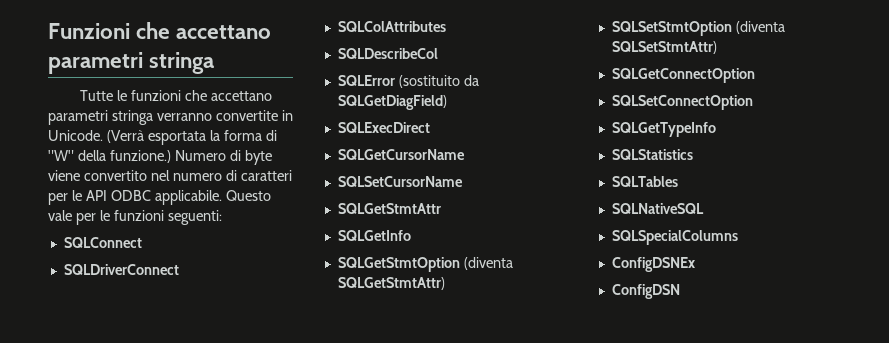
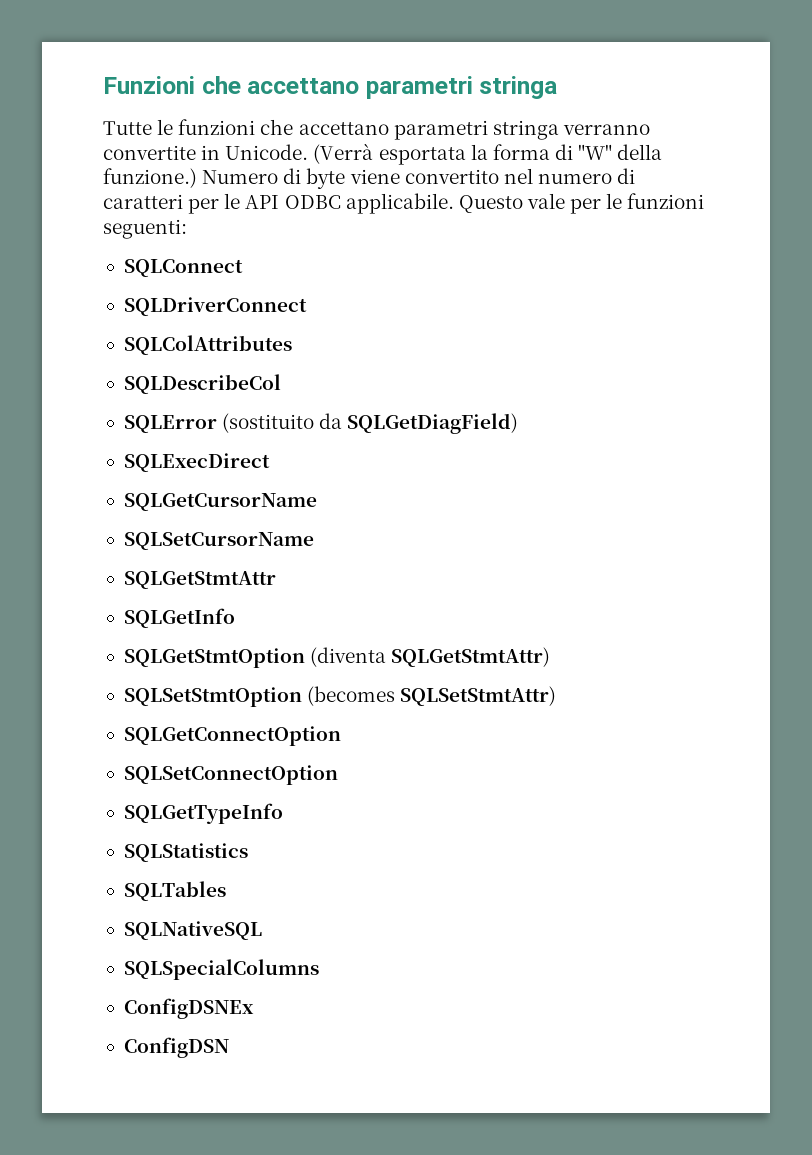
- SQLSetStmtOption (diventa SQLSetStmtAttr)
+ SQLSetStmtOption (becomes SQLSetStmtAttr)

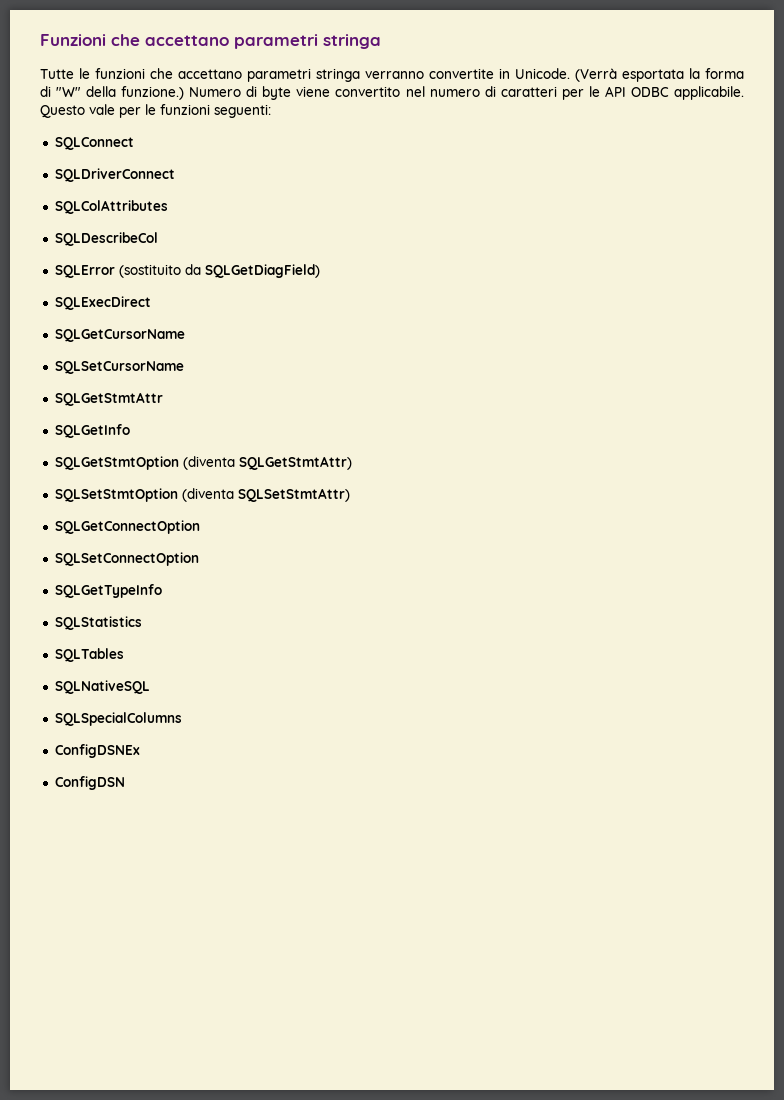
- SQLSetStmtOption (becomes SQLSetStmtAttr)
+ SQLSetStmtOption (diventa SQLSetStmtAttr)

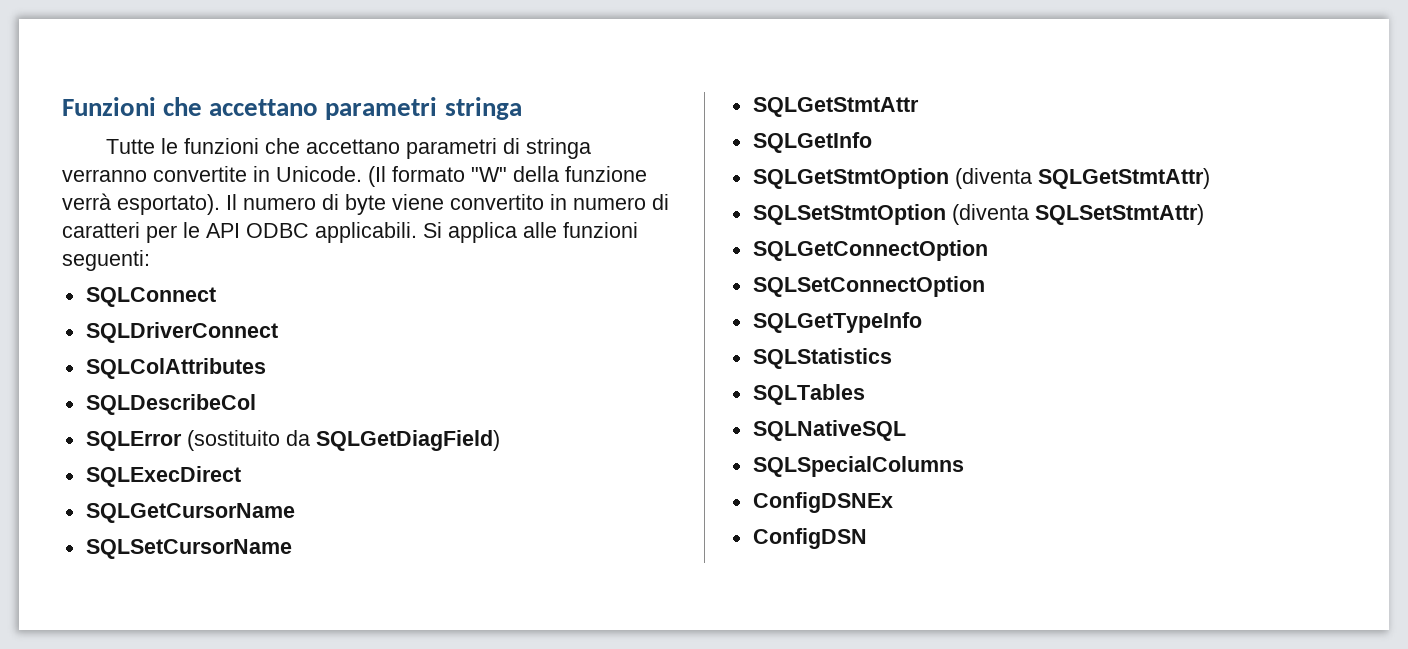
- Tutte le funzioni che accettano parametri stringa verranno convertite in Unicode.
+ Tutte le funzioni che accettano parametri di stringa verranno convertite in Unicode.
- (Verrà esportata la forma di "W" della funzione.) Numero di byte viene convertito nel numero di caratteri per le API ODBC applicabile. Questo vale per le funzioni seguenti:
+ (Il formato "W" della funzione verrà esportato). Il numero di byte viene convertito in numero di caratteri per le API ODBC applicabili. Si applica alle funzioni seguenti:

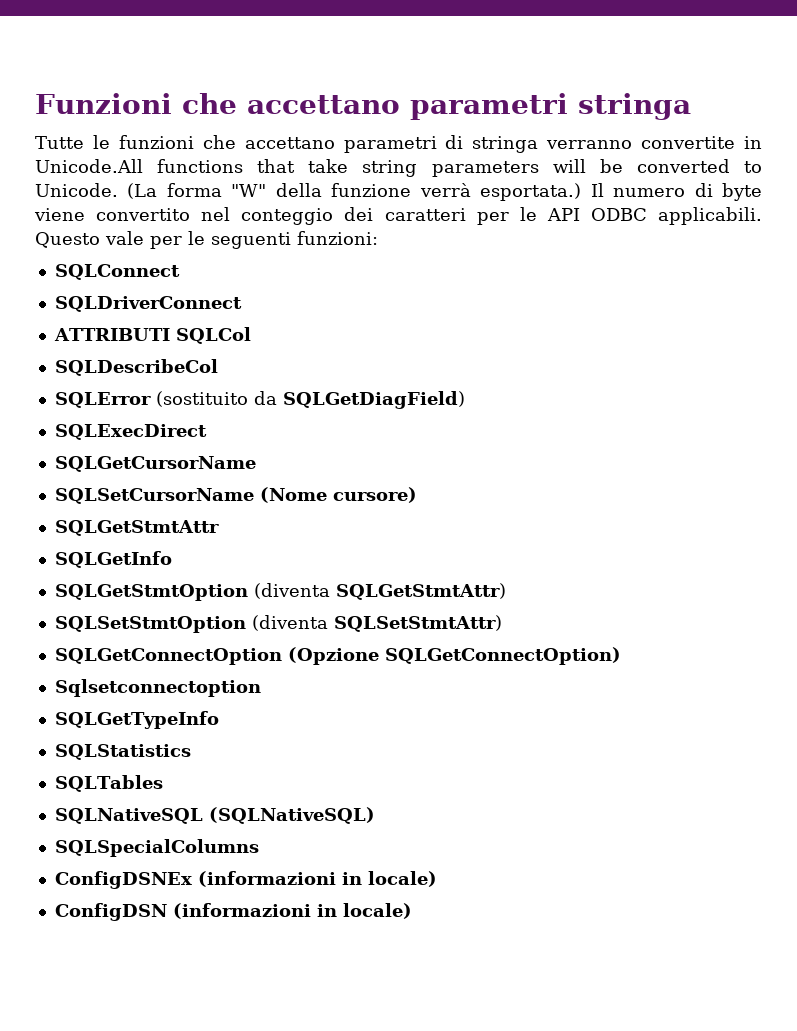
- Tutte le funzioni che accettano parametri di stringa verranno convertite in Unicode. (Il formato "W" della funzione verrà esportato).
+ Tutte le funzioni che accettano parametri di stringa verranno convertite in Unicode.All functions that take string parameters will be converted to Unicode. (La forma "W" della funzione verrà esportata.)
- Il numero di byte viene convertito in numero di caratteri per le API ODBC applicabili.
+ Il numero di byte viene convertito nel conteggio dei caratteri per le API ODBC applicabili.
- Si applica alle funzioni seguenti:
+ Questo vale per le seguenti funzioni:
- SQLColAttributes
+ ATTRIBUTI SQLCol
- SQLSetCursorName
+ SQLSetCursorName (Nome cursore)
- SQLGetConnectOption
- SQLSetConnectOption
+ SQLGetConnectOption (Opzione SQLGetConnectOption)
+ Sqlsetconnectoption
- SQLNativeSQL
+ SQLNativeSQL (SQLNativeSQL)
- ConfigDSNEx
- ConfigDSN
+ ConfigDSNEx (informazioni in locale)
+ ConfigDSN (informazioni in locale)

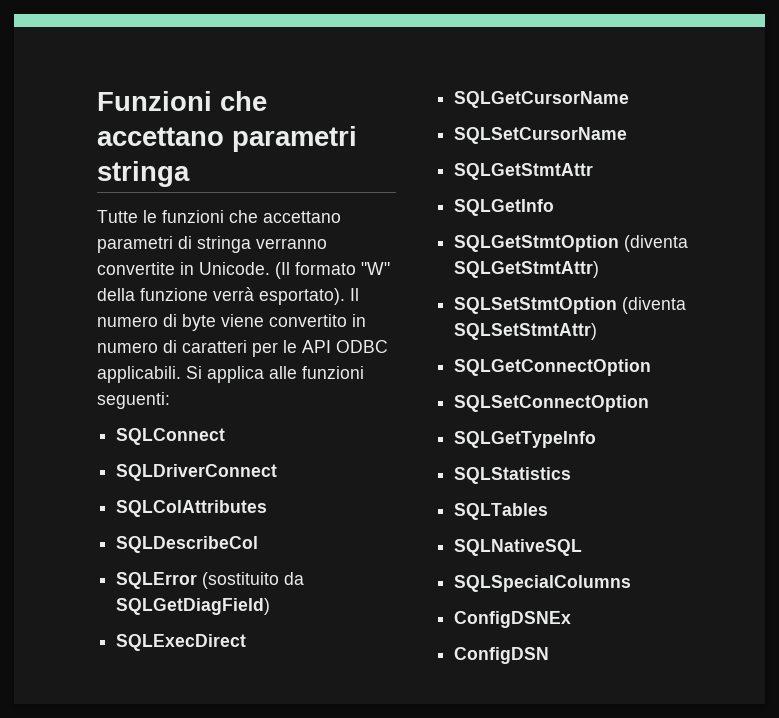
- Tutte le funzioni che accettano parametri di stringa verranno convertite in Unicode.All functions that take string parameters will be converted to Unicode. (La forma "W" della funzione verrà esportata.)
+ Tutte le funzioni che accettano parametri di stringa verranno convertite in Unicode. (Il formato "W" della funzione verrà esportato).
- Il numero di byte viene convertito nel conteggio dei caratteri per le API ODBC applicabili.
+ Il numero di byte viene convertito in numero di caratteri per le API ODBC applicabili.
- Questo vale per le seguenti funzioni:
+ Si applica alle funzioni seguenti:
- ATTRIBUTI SQLCol
+ SQLColAttributes
- SQLSetCursorName (Nome cursore)
+ SQLSetCursorName
- SQLGetConnectOption (Opzione SQLGetConnectOption)
- Sqlsetconnectoption
+ SQLGetConnectOption
+ SQLSetConnectOption
- SQLNativeSQL (SQLNativeSQL)
+ SQLNativeSQL
- ConfigDSNEx (informazioni in locale)
- ConfigDSN (informazioni in locale)
+ ConfigDSNEx
+ ConfigDSN

